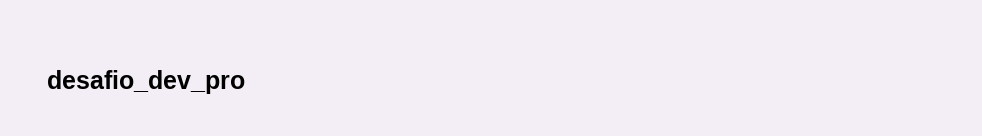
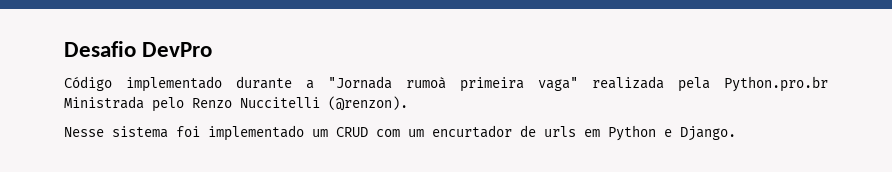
- desafio_dev_pro
+ Desafio DevPro
+ Código implementado durante a "Jornada rumoà primeira vaga" realizada pela Python.pro.br Ministrada pelo Renzo Nuccitelli (@renzon).
+ Nesse sistema foi implementado um CRUD com um encurtador de urls em Python e Django.

